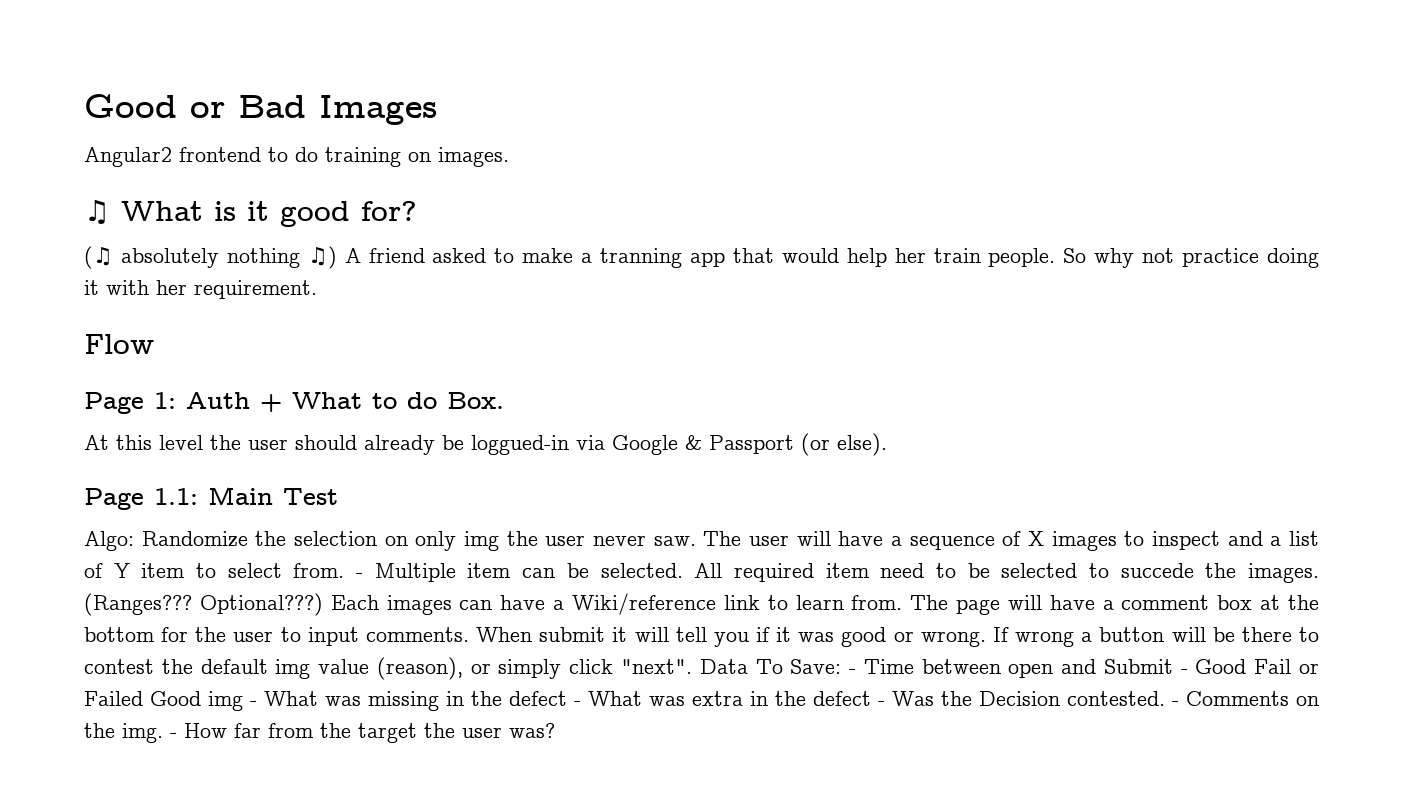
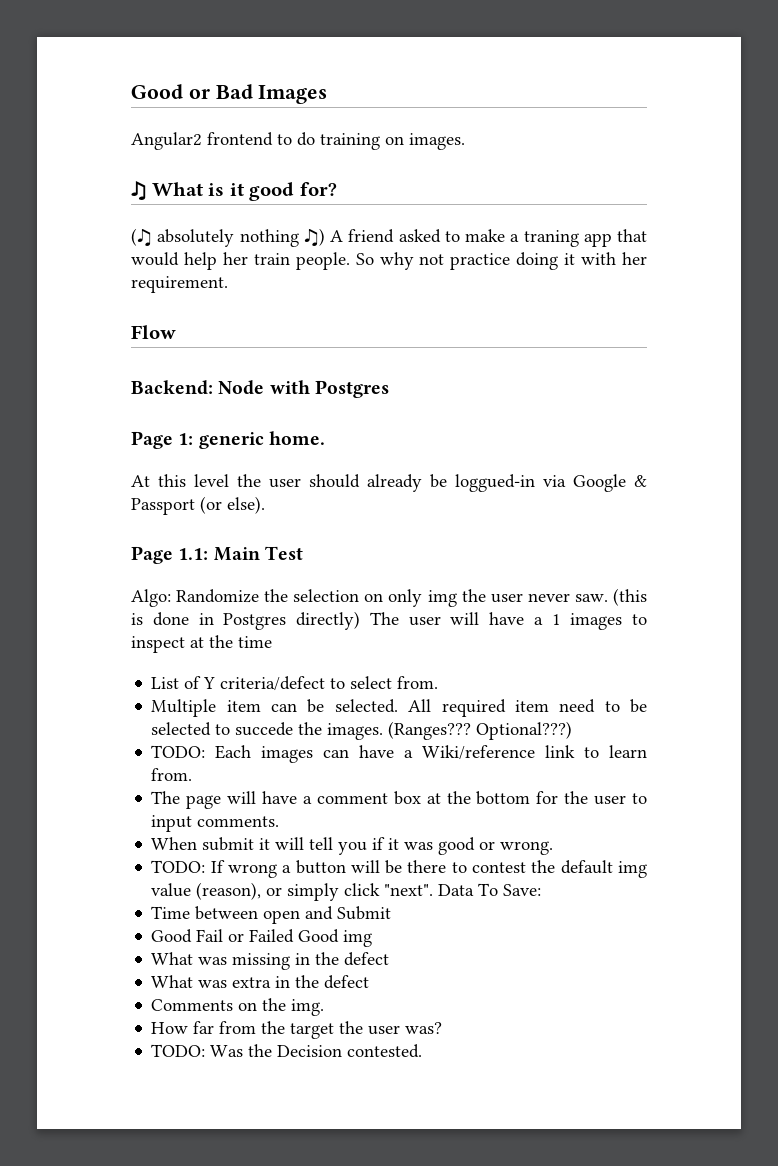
- (♫ absolutely nothing ♫) A friend asked to make a tranning app that would help her train people.
+ (♫ absolutely nothing ♫) A friend asked to make a traning app that would help her train people.
- Page 1: Auth + What to do Box.
+ Backend: Node with Postgres
+ Page 1: generic home.
- The user will have a sequence of X images to inspect and a list of Y item to select from. - Multiple item can be selected.
+ (this is done in Postgres directly) The user will have a 1 images to inspect at the time
+ List of Y criteria/defect to select from.
+ Multiple item can be selected.
- Optional???) Each images can have a Wiki/reference link to learn from. The page will have a comment box at the bottom for the user to input comments. When submit it will tell you if it was good or wrong. If wrong a button will be there to contest the default img value (reason), or simply click "next".
+ Optional???)
+ TODO: Each images can have a Wiki/reference link to learn from.
+ The page will have a comment box at the bottom for the user to input comments.
+ When submit it will tell you if it was good or wrong.
+ TODO: If wrong a button will be there to contest the default img value (reason), or simply click "next".
- Data To Save: - Time between open and Submit - Good Fail or Failed Good img - What was missing in the defect - What was extra in the defect - Was the Decision contested. - Comments on the img. - How far from the target the user was?
+ Data To Save:
+ Time between open and Submit
+ Good Fail or Failed Good img
+ What was missing in the defect
+ What was extra in the defect
+ Comments on the img.
+ How far from the target the user was?
+ TODO: Was the Decision contested.

